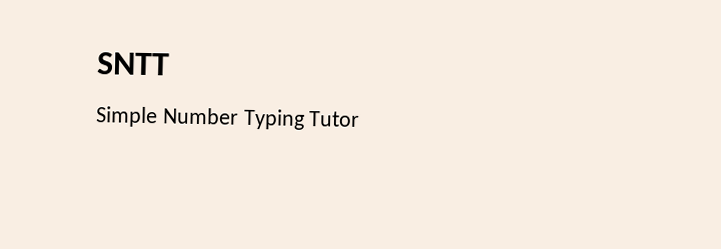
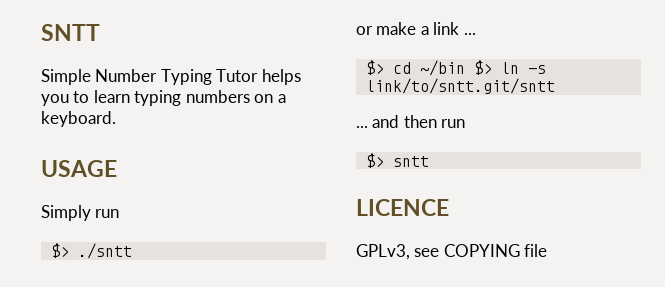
- Simple Number Typing Tutor
+ Simple Number Typing Tutor helps you to learn typing numbers on a keyboard.
+ USAGE
+ Simply run
+ $> ./sntt
+ or make a link ...
+ $> cd ~/bin $> ln -s link/to/sntt.git/sntt
+ ... and then run
+ $> sntt
+ LICENCE
+ GPLv3, see COPYING file

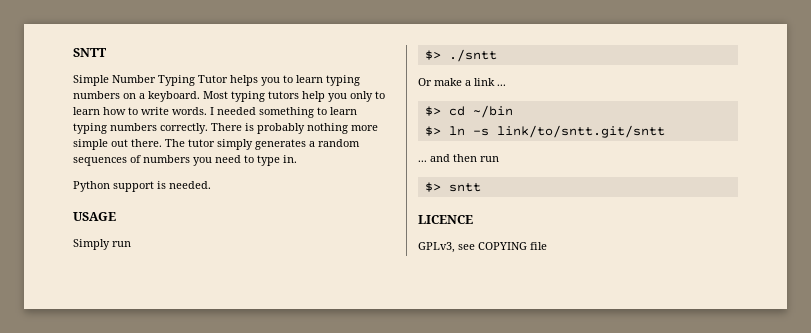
+ Most typing tutors help you only to learn how to write words. I needed something to learn typing numbers correctly. There is probably nothing more simple out there. The tutor simply generates a random sequences of numbers you need to type in.
+ Python support is needed.
- or make a link ...
+ Or make a link ...
- $> cd ~/bin $> ln -s link/to/sntt.git/sntt
+ $> cd ~/bin
+ $> ln -s link/to/sntt.git/sntt

